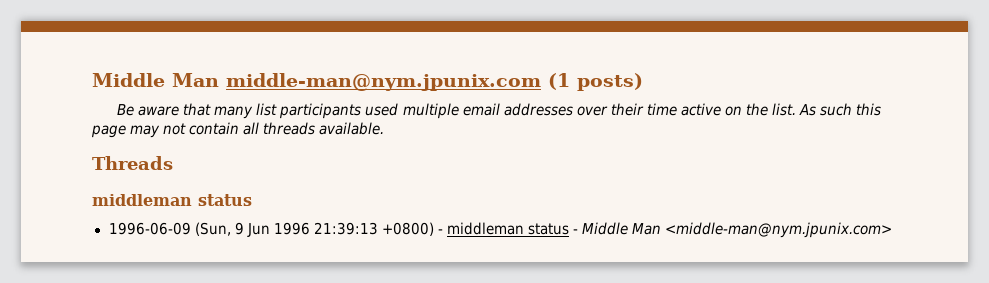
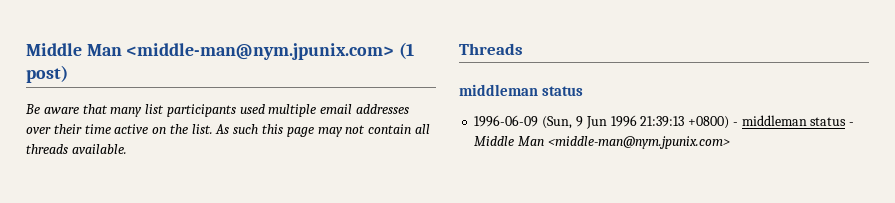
- Middle Man middle-man@nym.jpunix.com (1 posts)
+ Middle Man <middle-man@nym.jpunix.com> (1 post)

